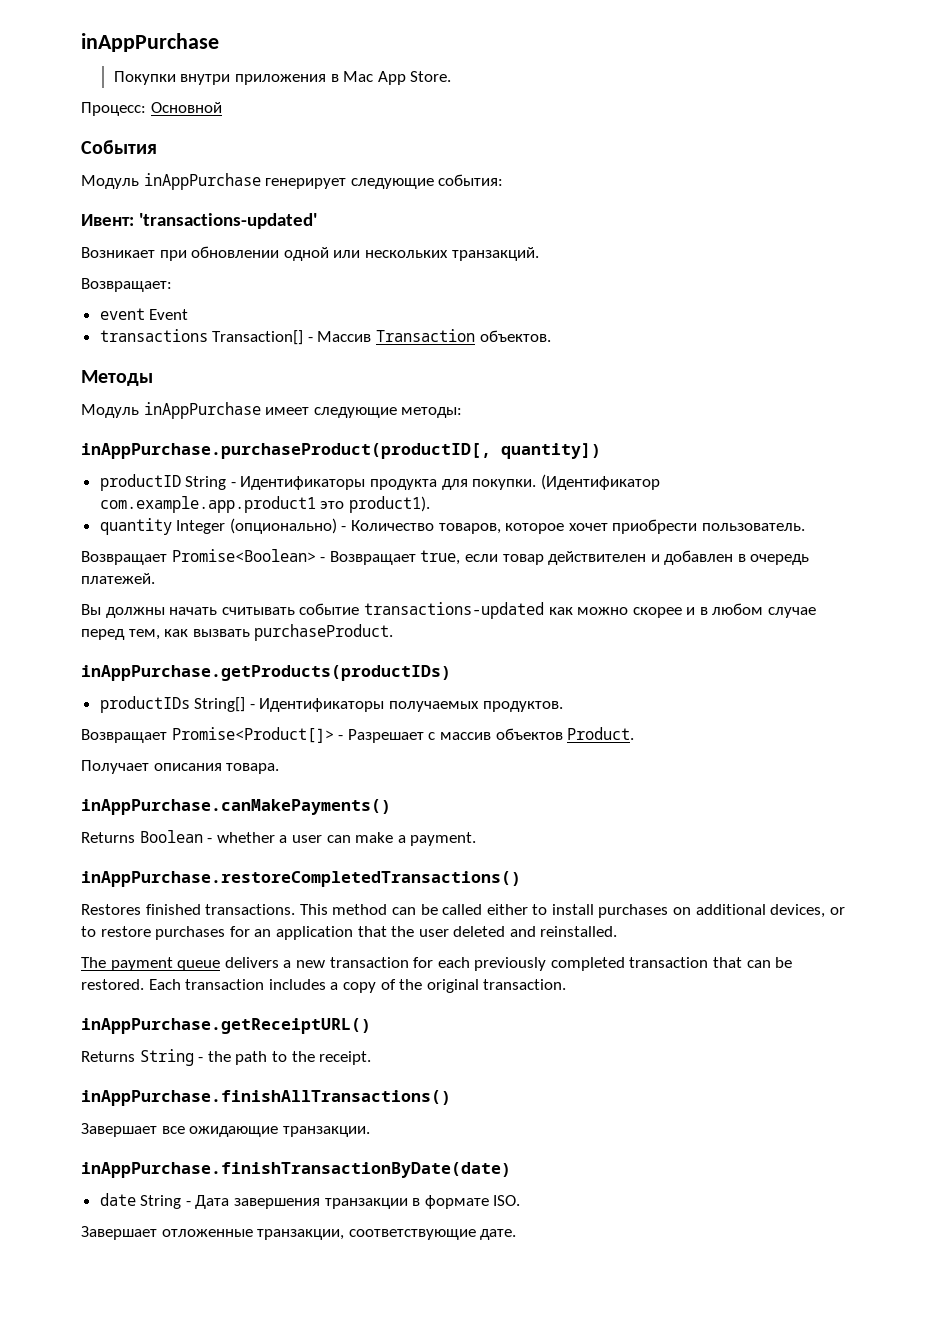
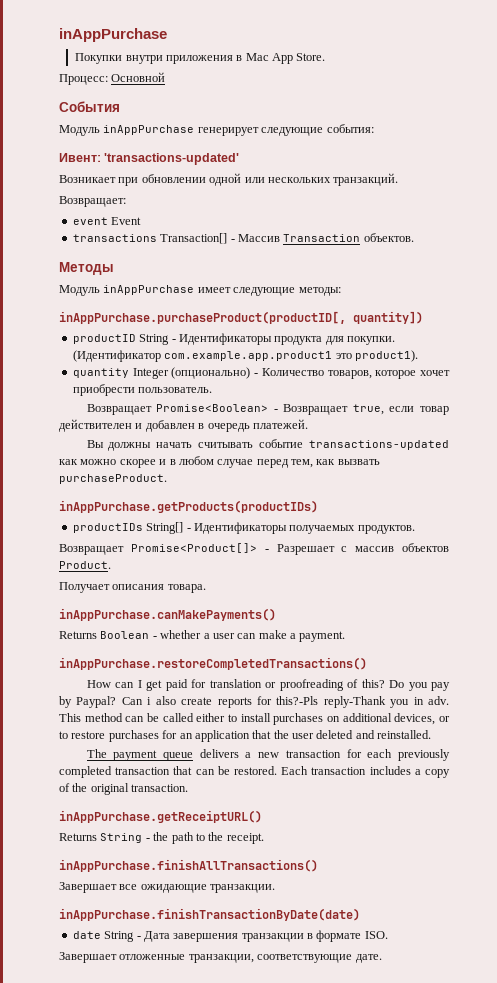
- Restores finished transactions.
+ How can I get paid for translation or proofreading of this? Do you pay by Paypal? Can i also create reports for this?-Pls reply-Thank you in adv.

